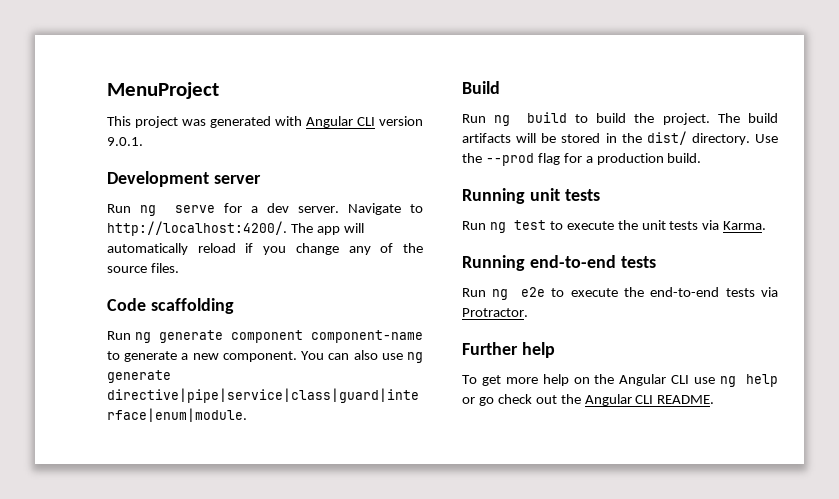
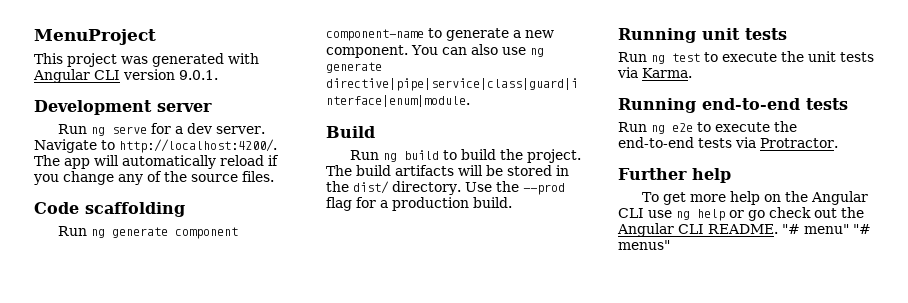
+ "# menu" "# menus"

